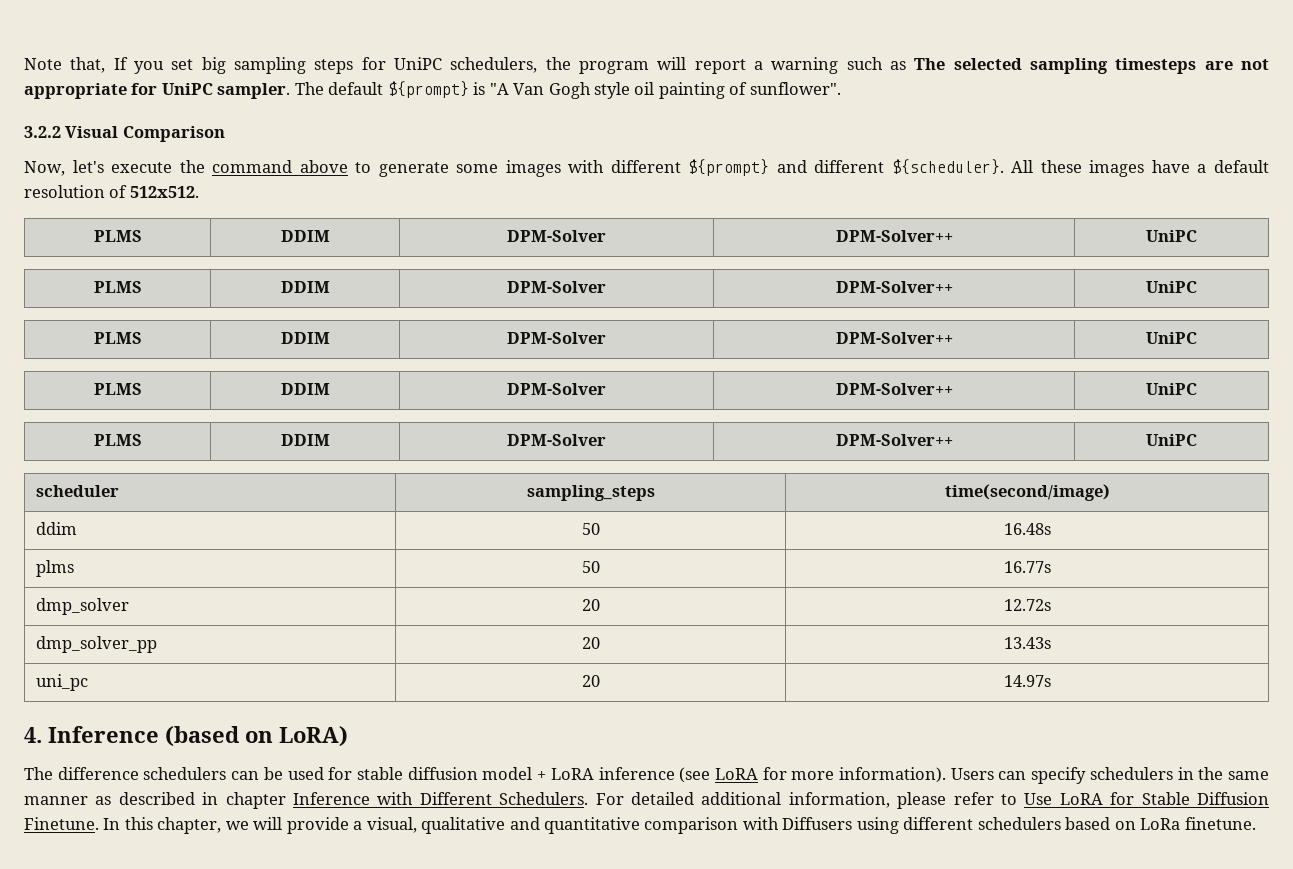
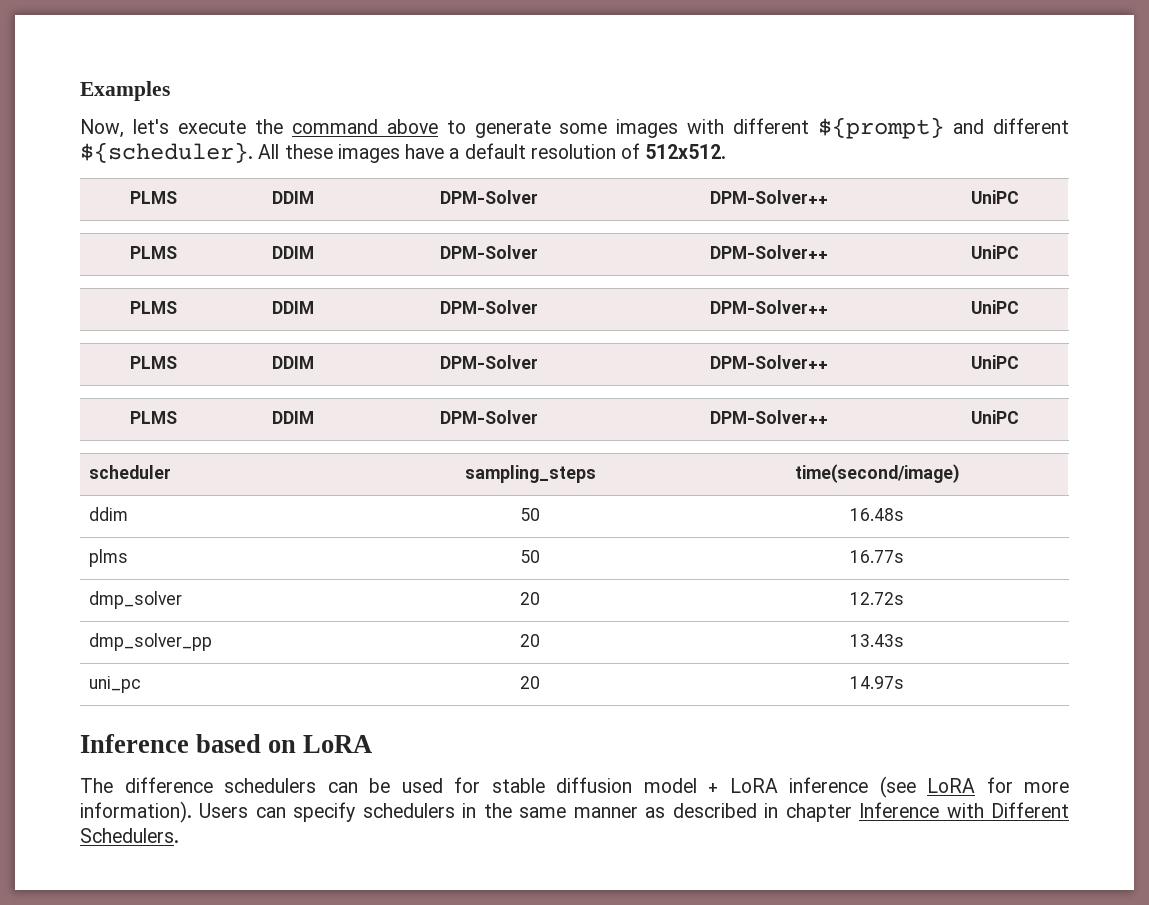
- Note that, If you set big sampling steps for UniPC schedulers, the program will report a warning such as The selected sampling timesteps are not appropriate for UniPC sampler. The default ${prompt} is "A Van Gogh style oil painting of sunflower".
- 3.2.2 Visual Comparison
+ Examples
- 4. Inference (based on LoRA)
+ Inference based on LoRA
- For detailed additional information, please refer to Use LoRA for Stable Diffusion Finetune. In this chapter, we will provide a visual, qualitative and quantitative comparison with Diffusers using different schedulers based on LoRa finetune.

